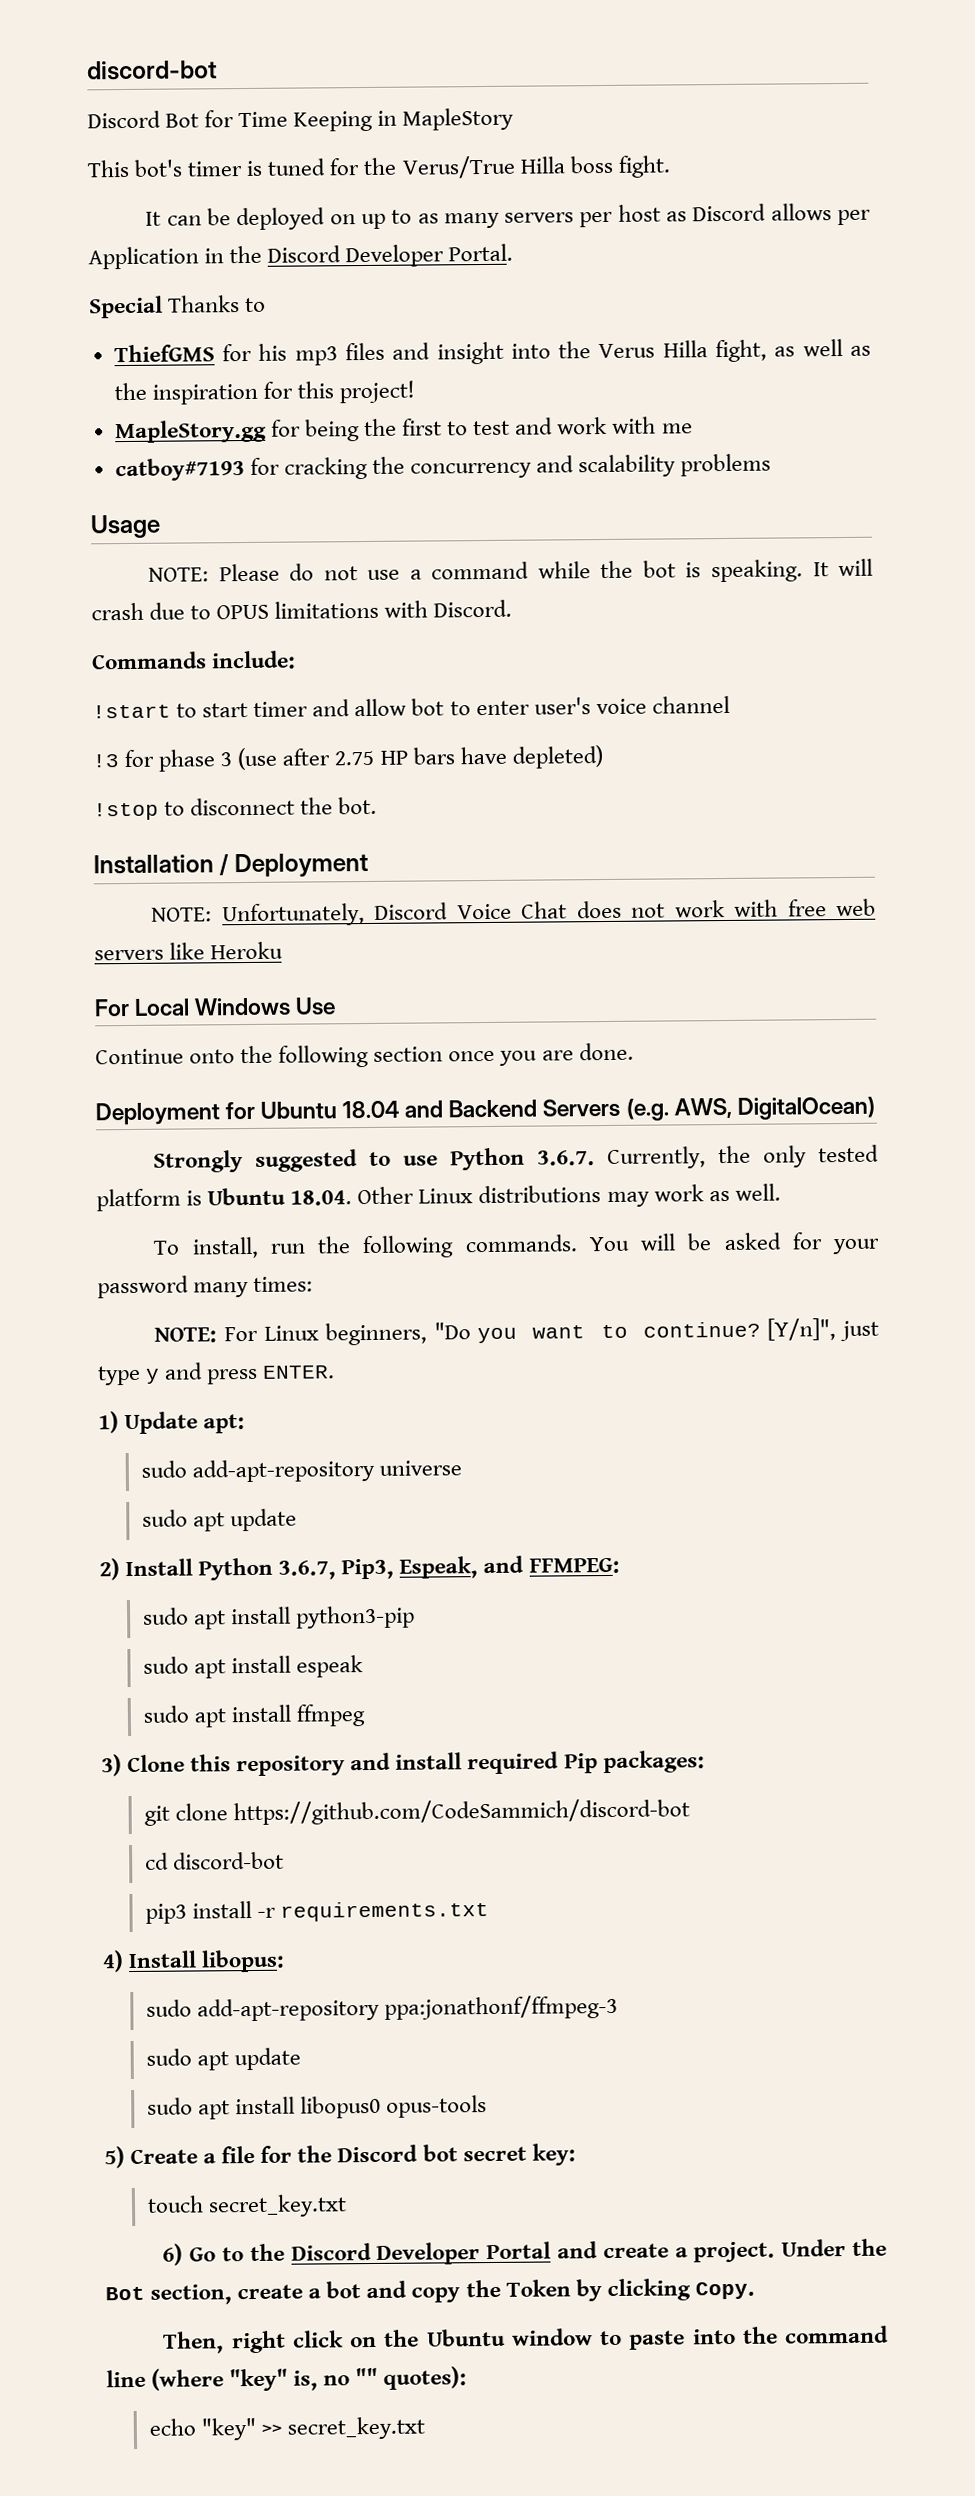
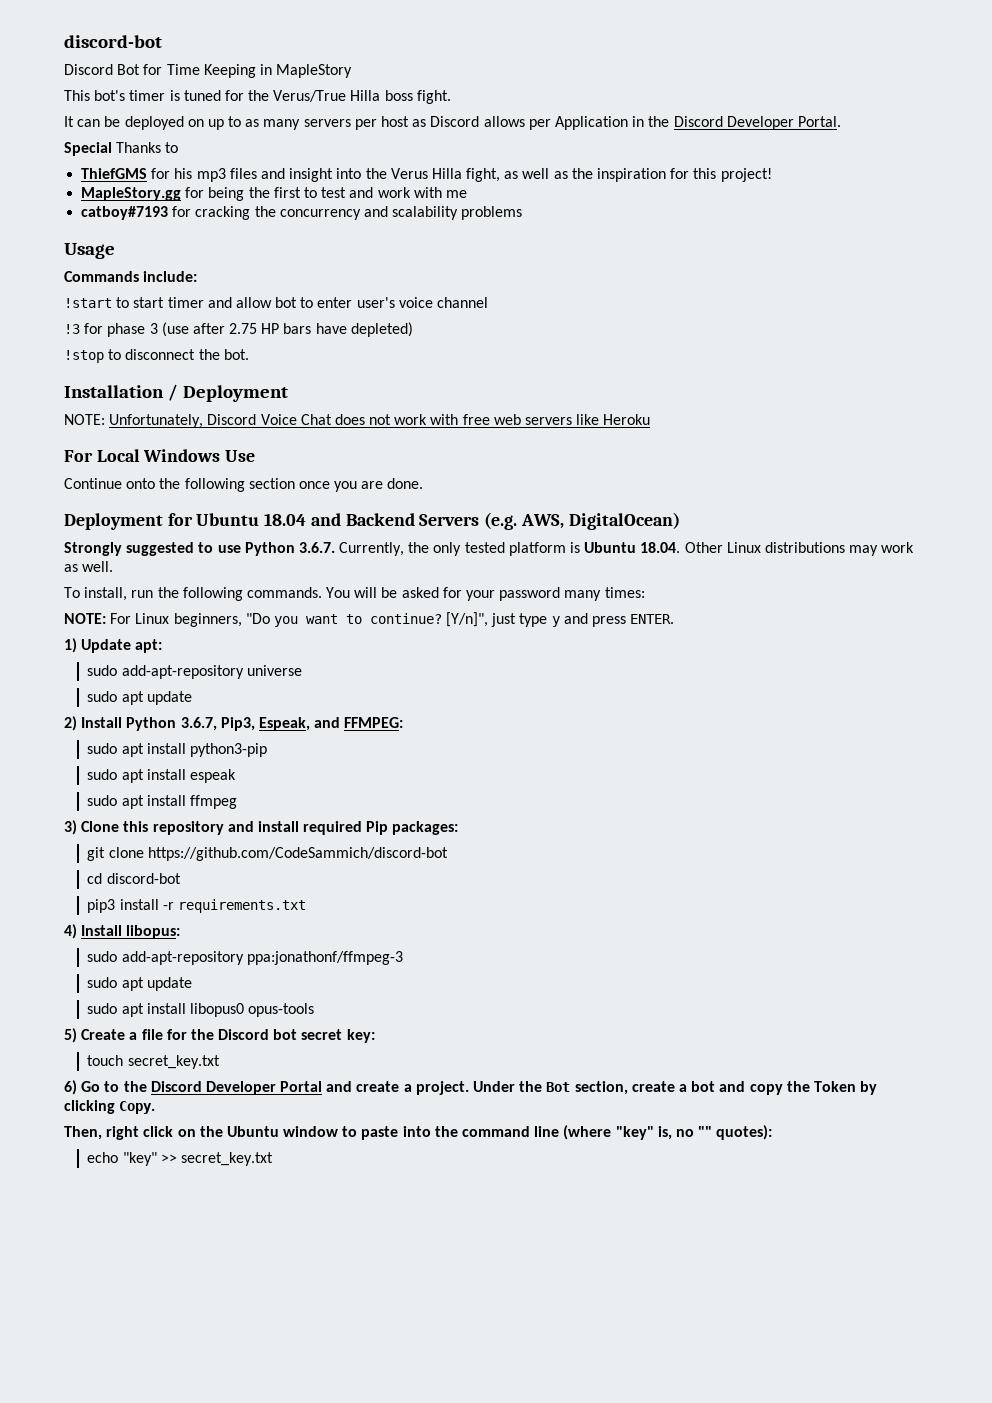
- NOTE: Please do not use a command while the bot is speaking. It will crash due to OPUS limitations with Discord.

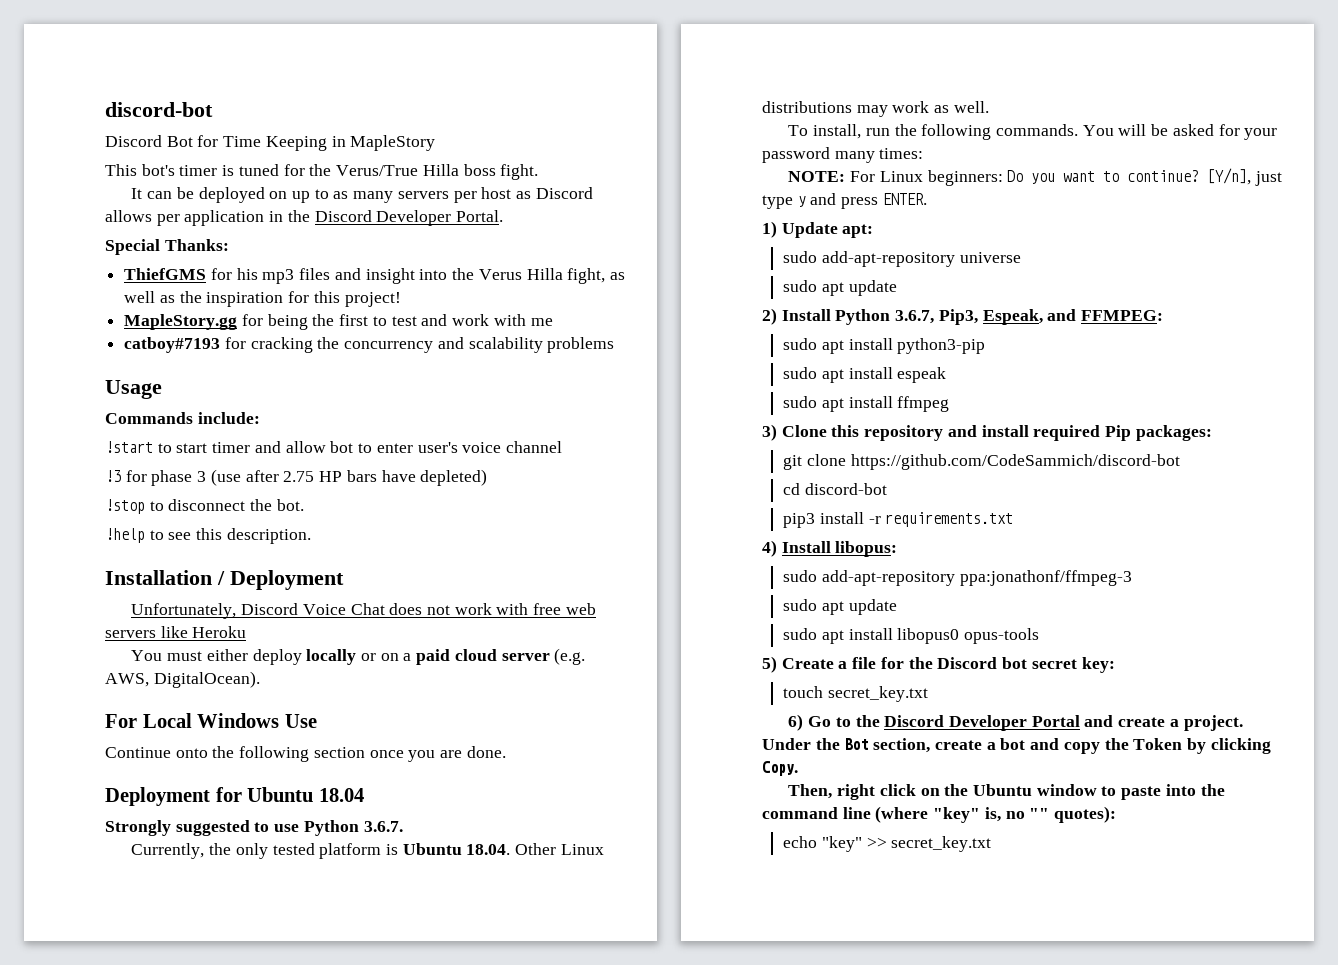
- It can be deployed on up to as many servers per host as Discord allows per Application in the Discord Developer Portal.
+ It can be deployed on up to as many servers per host as Discord allows per application in the Discord Developer Portal.
- Special Thanks to
+ Special Thanks:
+ !help to see this description.
- NOTE: Unfortunately, Discord Voice Chat does not work with free web servers like Heroku
+ Unfortunately, Discord Voice Chat does not work with free web servers like Heroku
+ You must either deploy locally or on a paid cloud server (e.g. AWS, DigitalOcean).
- Deployment for Ubuntu 18.04 and Backend Servers (e.g. AWS, DigitalOcean)
+ Deployment for Ubuntu 18.04
- Strongly suggested to use Python 3.6.7. Currently, the only tested platform is Ubuntu 18.04. Other Linux distributions may work as well.
+ Strongly suggested to use Python 3.6.7.
+ Currently, the only tested platform is Ubuntu 18.04. Other Linux distributions may work as well.
- NOTE: For Linux beginners, "Do you want to continue?
+ NOTE: For Linux beginners: Do you want to continue?
- [Y/n]", just type y and press ENTER.
+ [Y/n], just type y and press ENTER.

